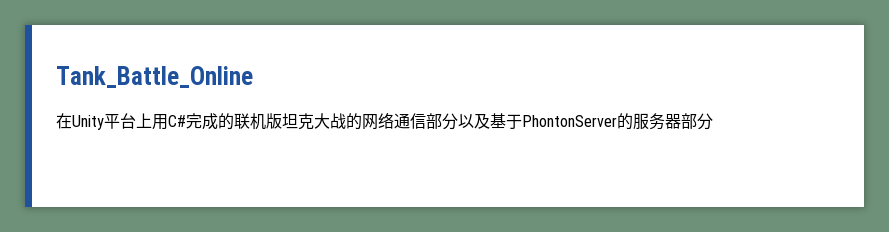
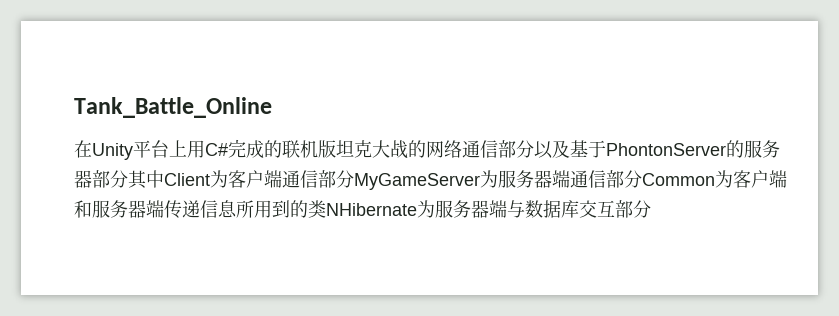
- 在Unity平台上用C#完成的联机版坦克大战的网络通信部分以及基于PhontonServer的服务器部分
+ 在Unity平台上用C#完成的联机版坦克大战的网络通信部分以及基于PhontonServer的服务器部分其中Client为客户端通信部分MyGameServer为服务器端通信部分Common为客户端和服务器端传递信息所用到的类NHibernate为服务器端与数据库交互部分

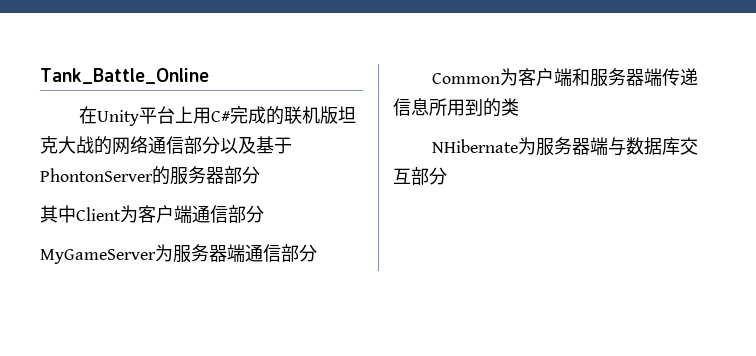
- 在Unity平台上用C#完成的联机版坦克大战的网络通信部分以及基于PhontonServer的服务器部分其中Client为客户端通信部分MyGameServer为服务器端通信部分Common为客户端和服务器端传递信息所用到的类NHibernate为服务器端与数据库交互部分
+ 在Unity平台上用C#完成的联机版坦克大战的网络通信部分以及基于PhontonServer的服务器部分
+ 其中Client为客户端通信部分
+ MyGameServer为服务器端通信部分
+ Common为客户端和服务器端传递信息所用到的类
+ NHibernate为服务器端与数据库交互部分

